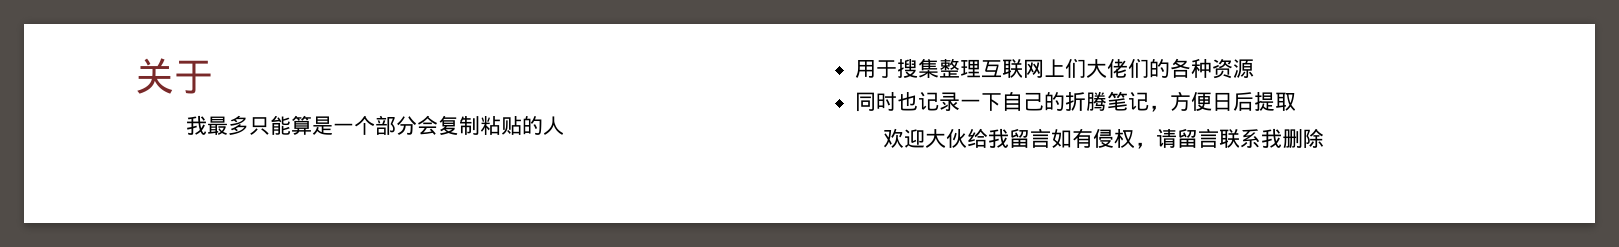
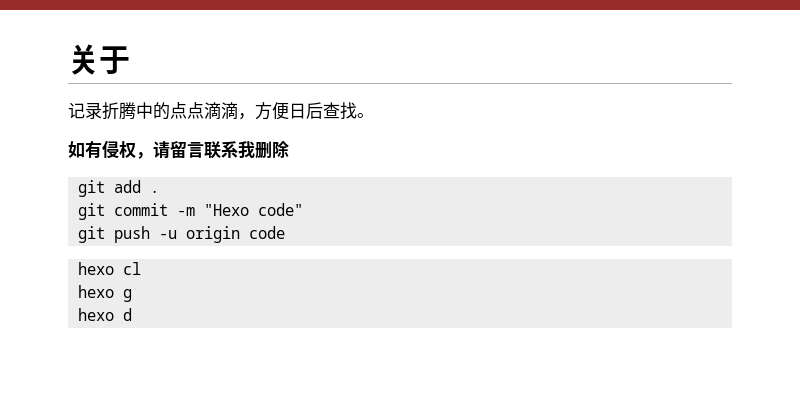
- 我最多只能算是一个部分会复制粘贴的人
- 用于搜集整理互联网上们大佬们的各种资源
- 同时也记录一下自己的折腾笔记，方便日后提取
- 欢迎大伙给我留言如有侵权，请留言联系我删除
+ 记录折腾中的点点滴滴，方便日后查找。
+ 如有侵权，请留言联系我删除
+ git add .
+ git commit -m "Hexo code"
+ git push -u origin code
+ hexo cl
+ hexo g
+ hexo d

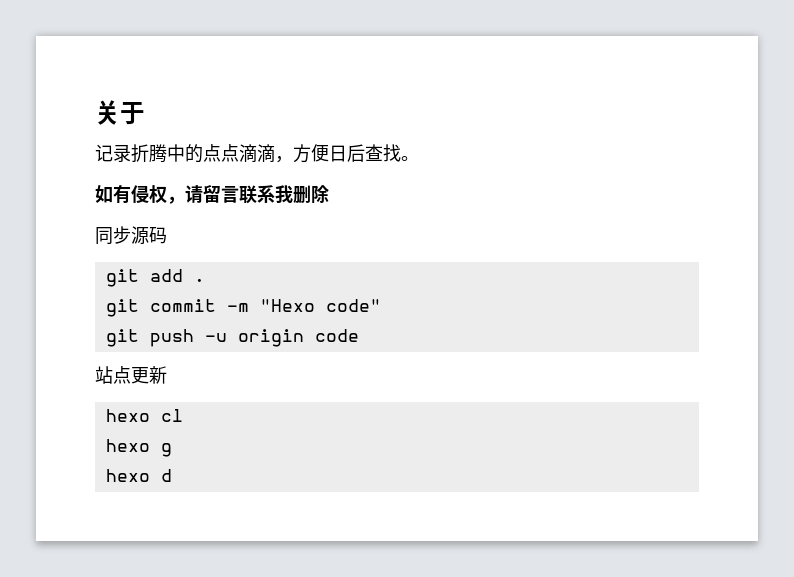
+ 同步源码
+ 站点更新

